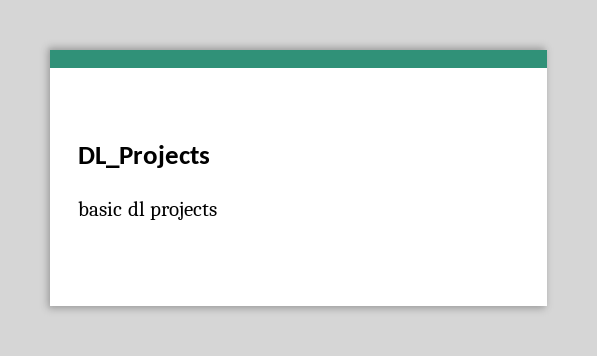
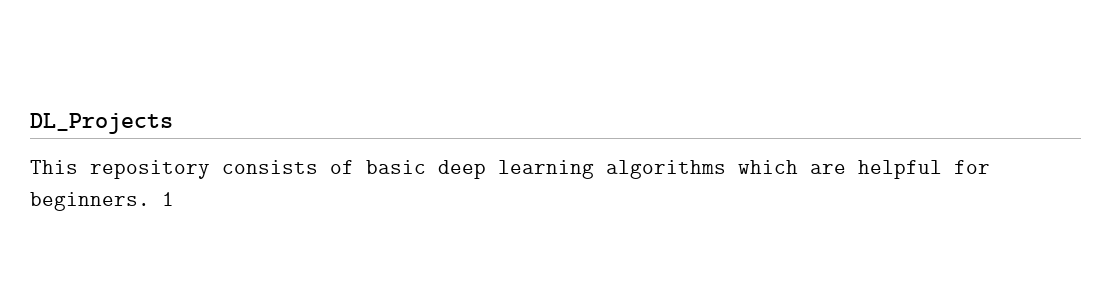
- basic dl projects
+ This repository consists of basic deep learning algorithms which are helpful for beginners. 1

